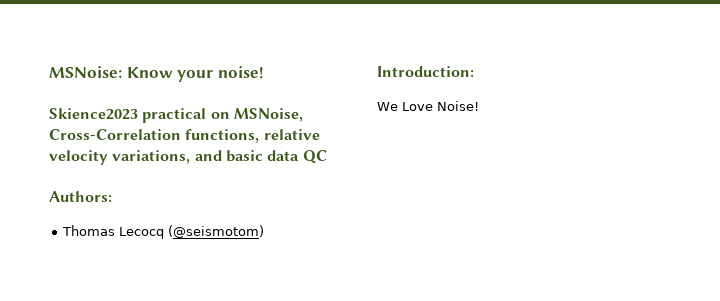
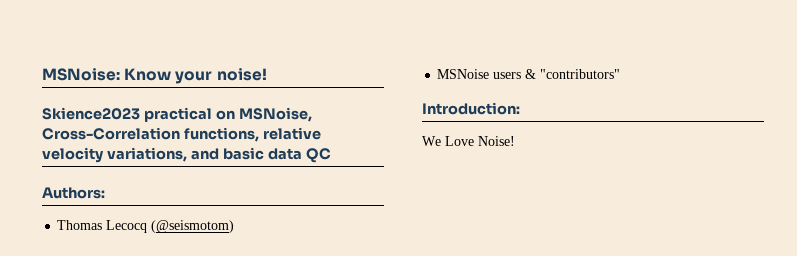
+ MSNoise users & "contributors"

